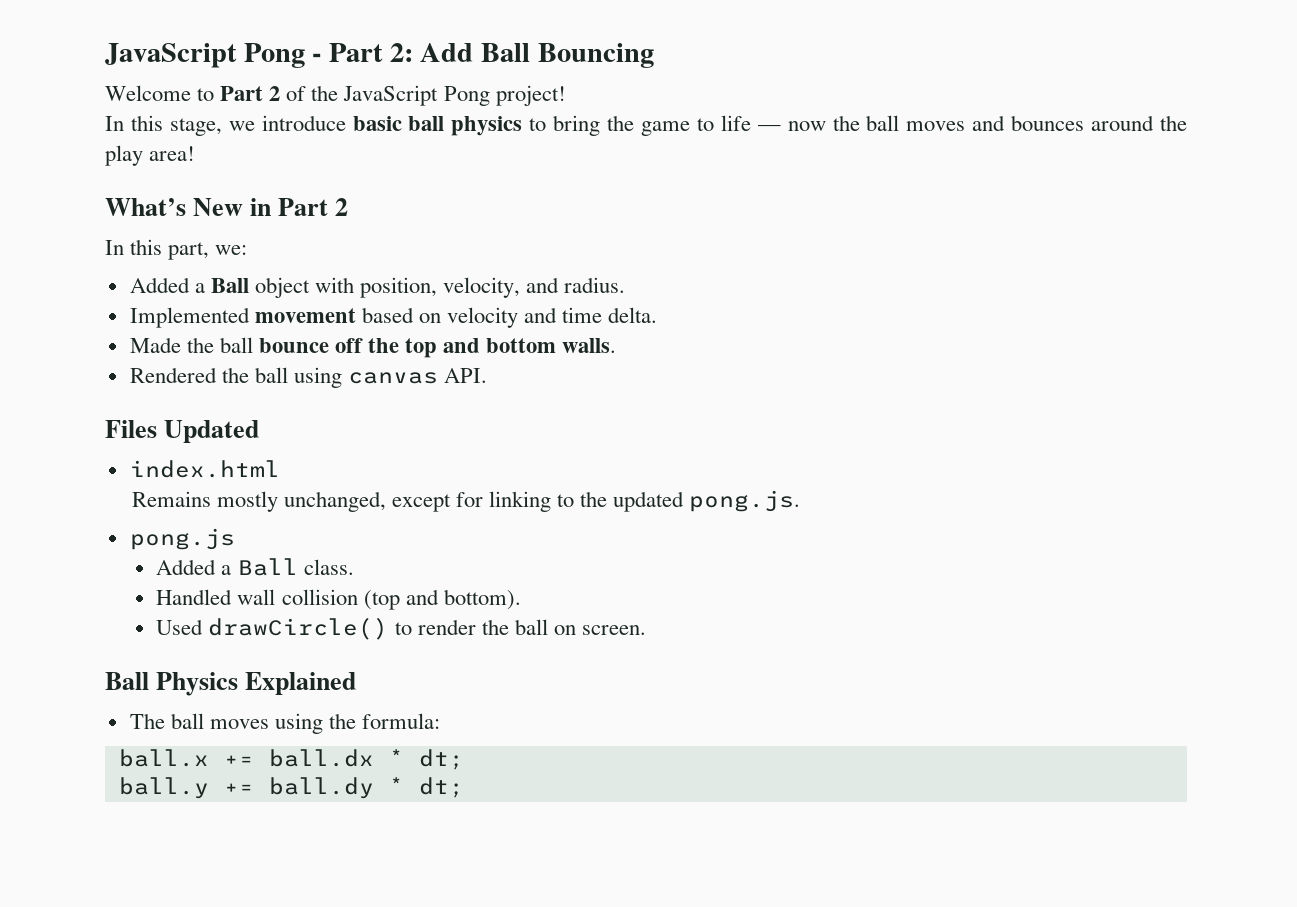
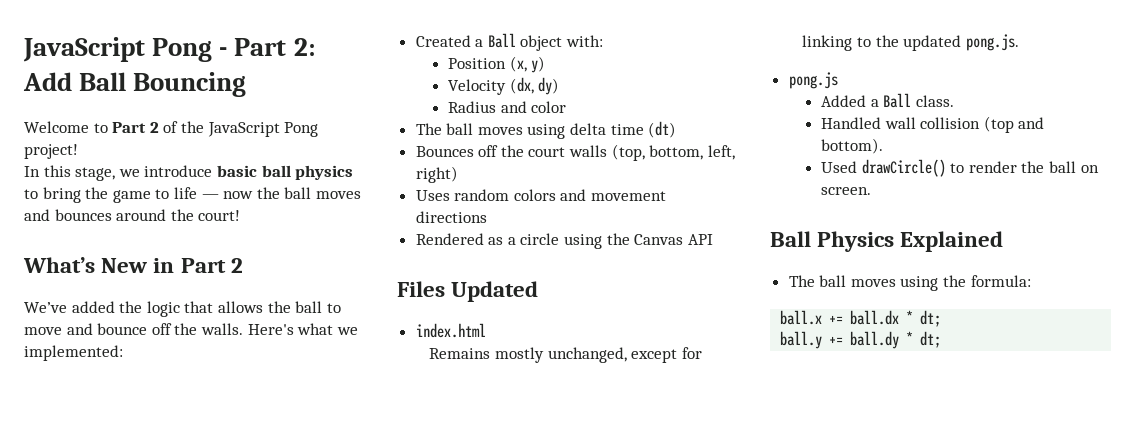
- In this stage, we introduce basic ball physics to bring the game to life — now the ball moves and bounces around the play area!
+ In this stage, we introduce basic ball physics to bring the game to life — now the ball moves and bounces around the court!
- In this part, we:
- Added a Ball object with position, velocity, and radius.
- Implemented movement based on velocity and time delta.
- Made the ball bounce off the top and bottom walls.
- Rendered the ball using canvas API.
+ We’ve added the logic that allows the ball to move and bounce off the walls. Here's what we implemented:
+ Created a Ball object with:
+ Position (x, y)
+ Velocity (dx, dy)
+ Radius and color
+ The ball moves using delta time (dt)
+ Bounces off the court walls (top, bottom, left, right)
+ Uses random colors and movement directions
+ Rendered as a circle using the Canvas API

